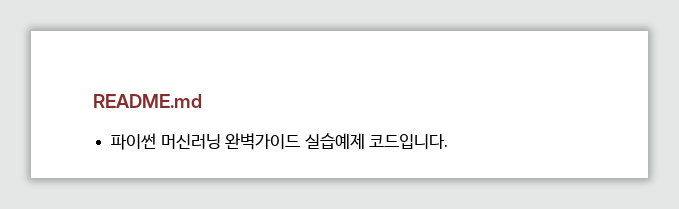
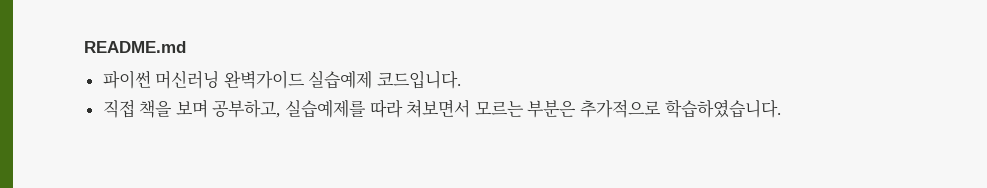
+ 직접 책을 보며 공부하고, 실습예제를 따라 쳐보면서 모르는 부분은 추가적으로 학습하였습니다.

